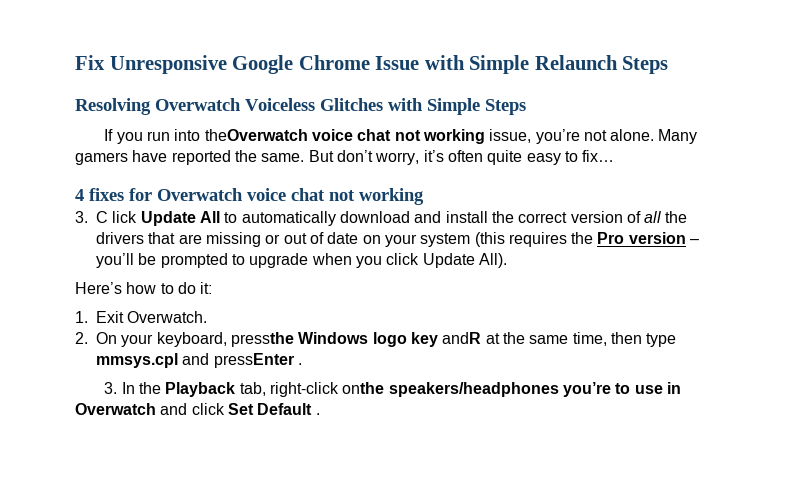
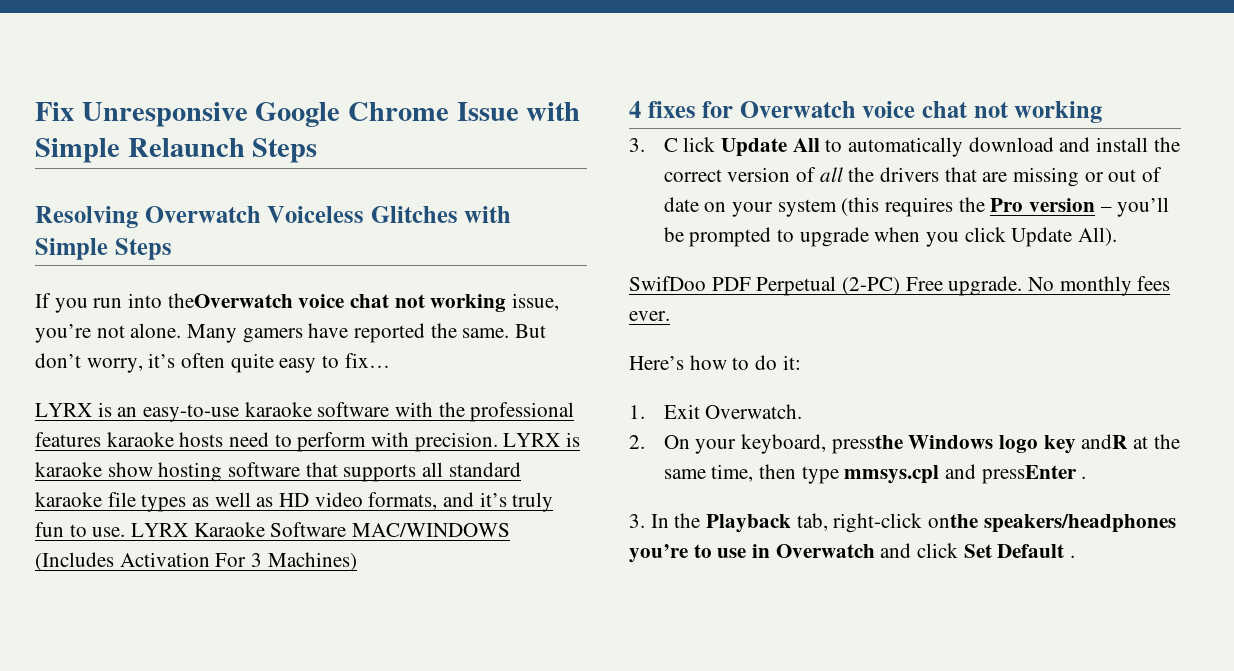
+ LYRX is an easy-to-use karaoke software with the professional features karaoke hosts need to perform with precision. LYRX is karaoke show hosting software that supports all standard karaoke file types as well as HD video formats, and it’s truly fun to use. LYRX Karaoke Software MAC/WINDOWS (Includes Activation For 3 Machines)
+ SwifDoo PDF Perpetual (2-PC) Free upgrade. No monthly fees ever.

